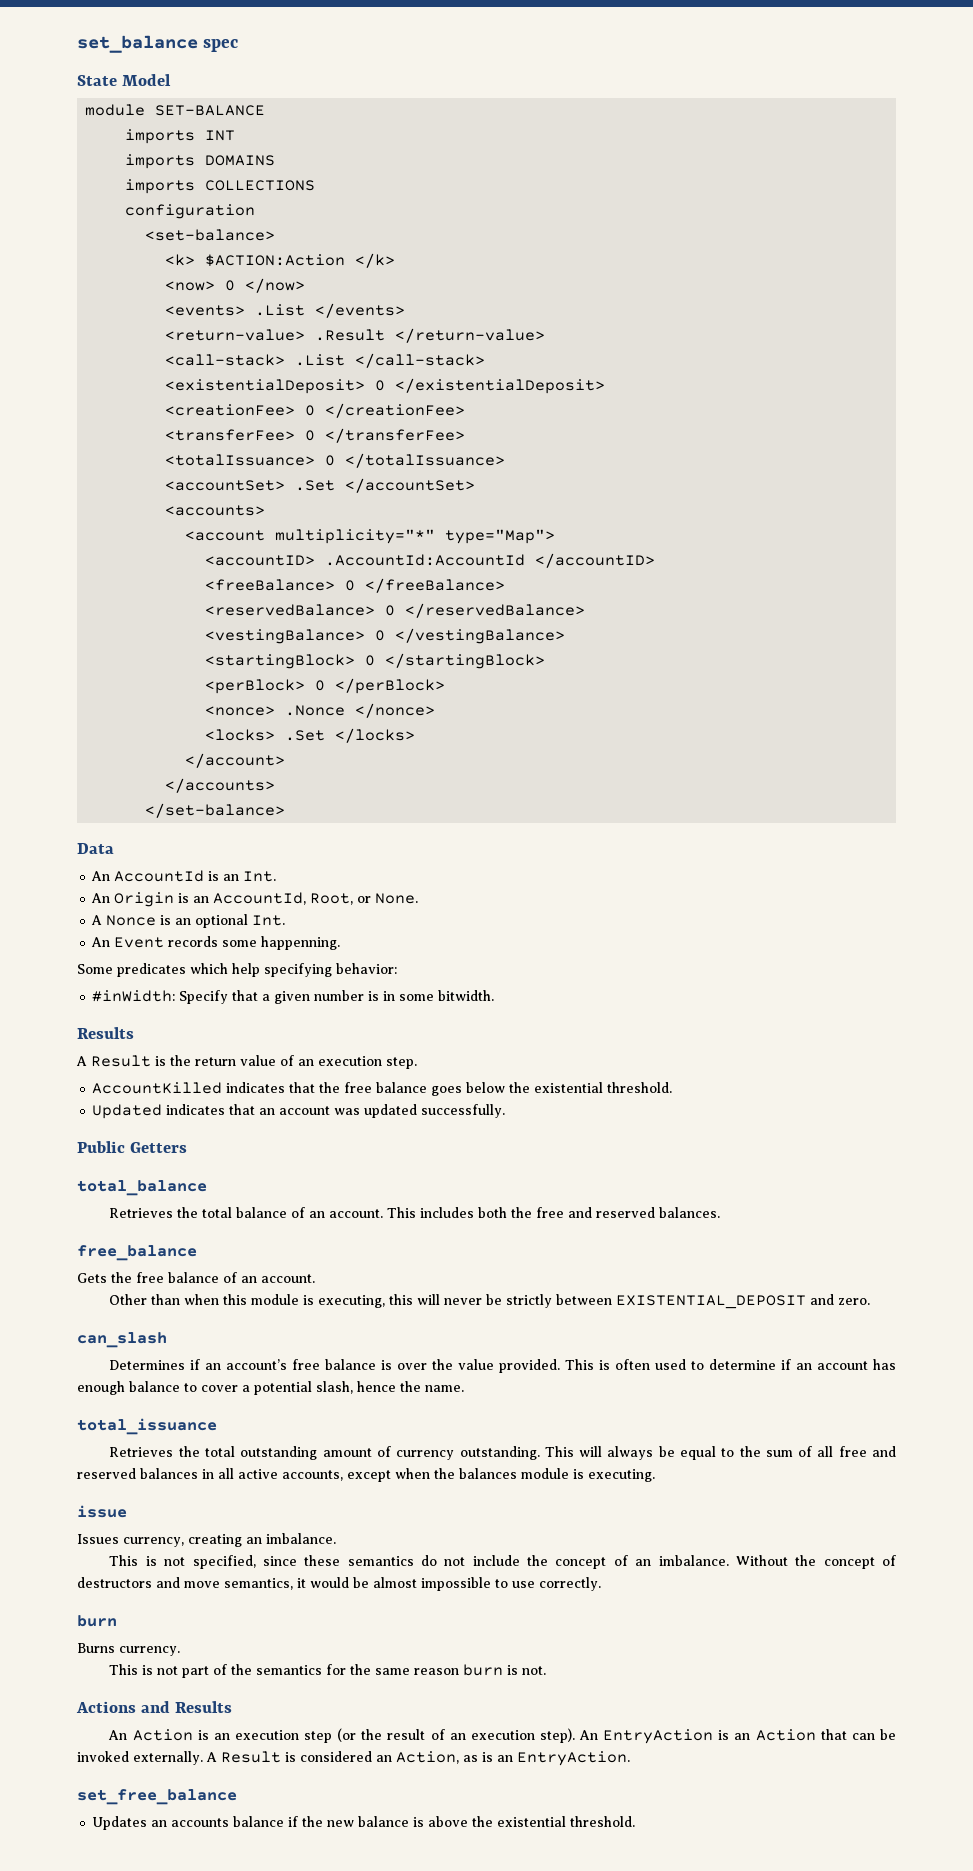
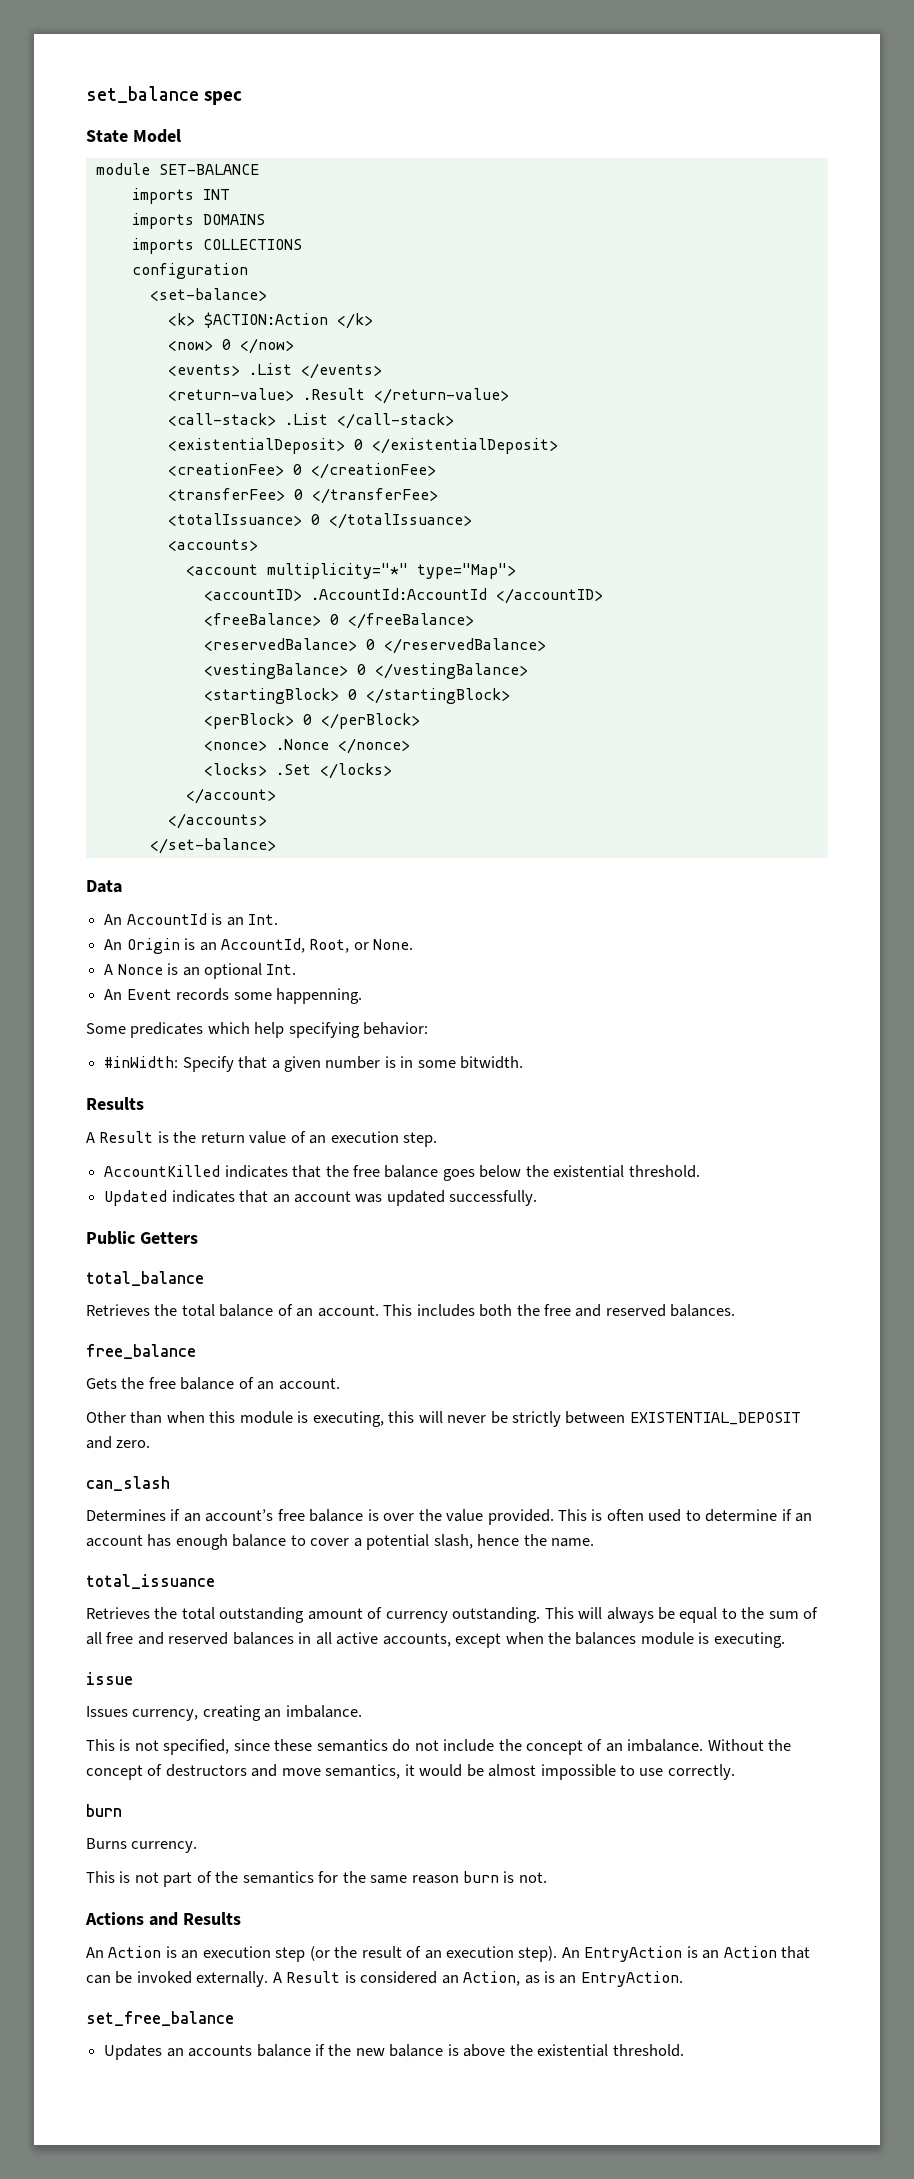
- <accountSet> .Set </accountSet>

